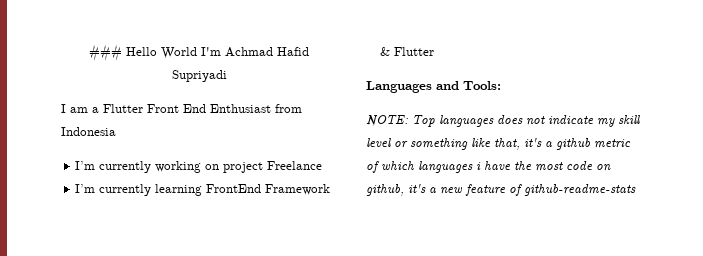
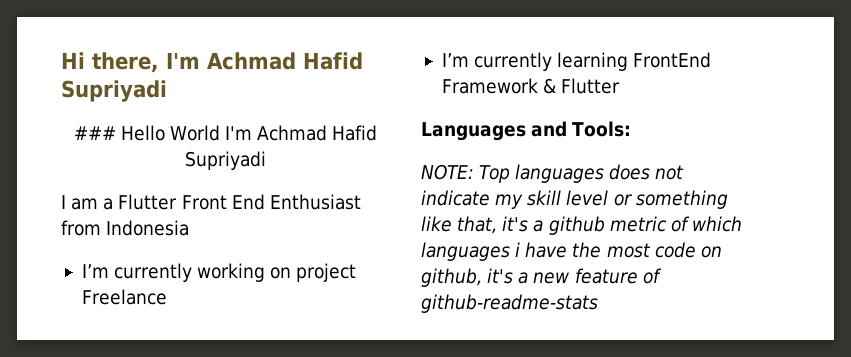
+ Hi there, I'm Achmad Hafid Supriyadi

